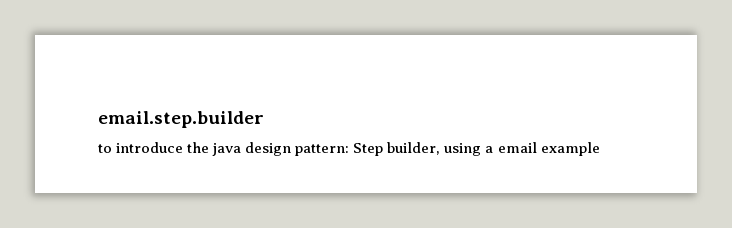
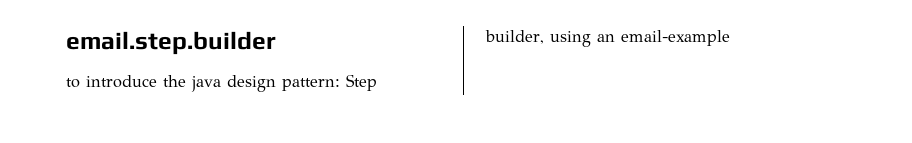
- to introduce the java design pattern: Step builder, using a email example
+ to introduce the java design pattern: Step builder, using an email-example

